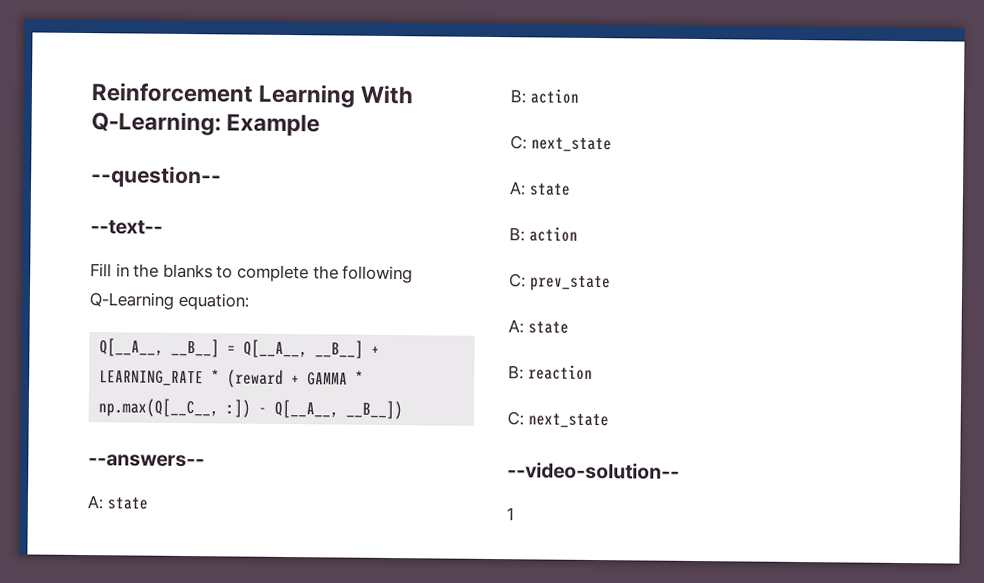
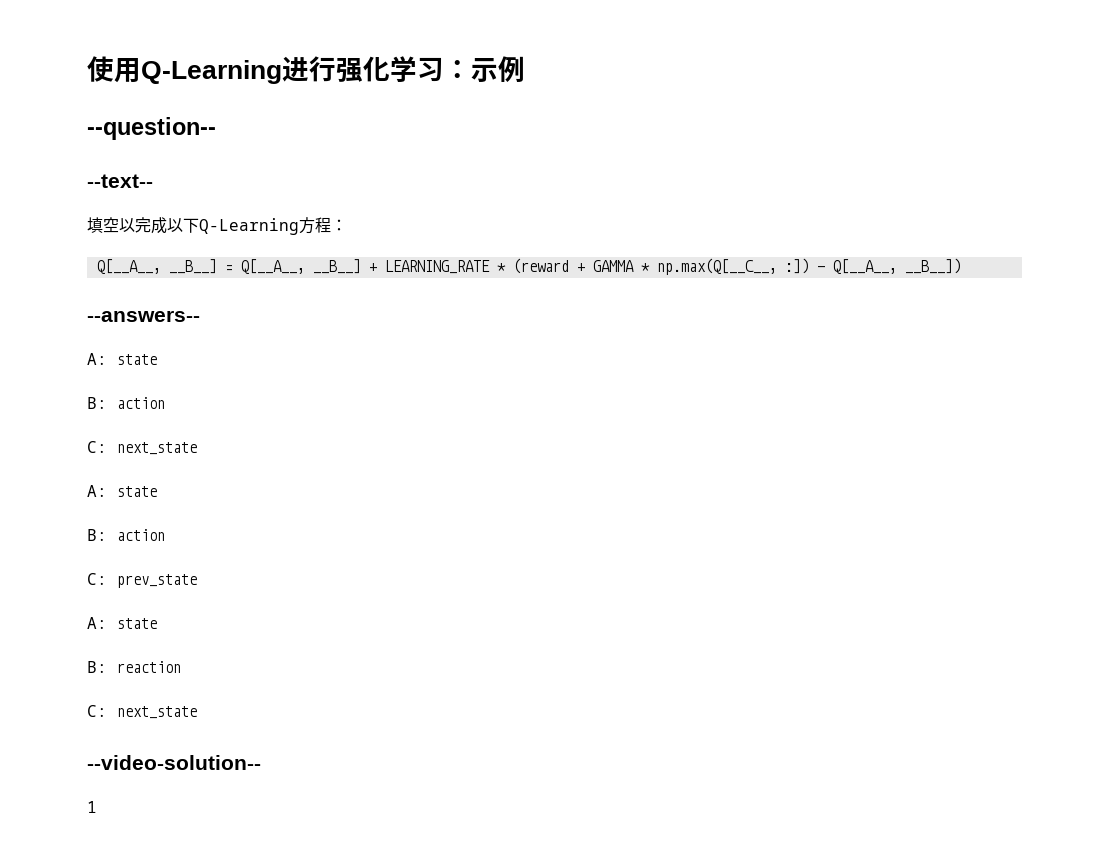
- Reinforcement Learning With Q-Learning: Example
+ 使用Q-Learning进行强化学习：示例
  --question--
  --text--
- Fill in the blanks to complete the following Q-Learning equation:
+ 填空以完成以下Q-Learning方程：

